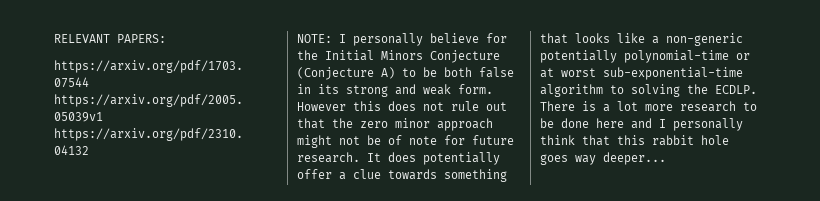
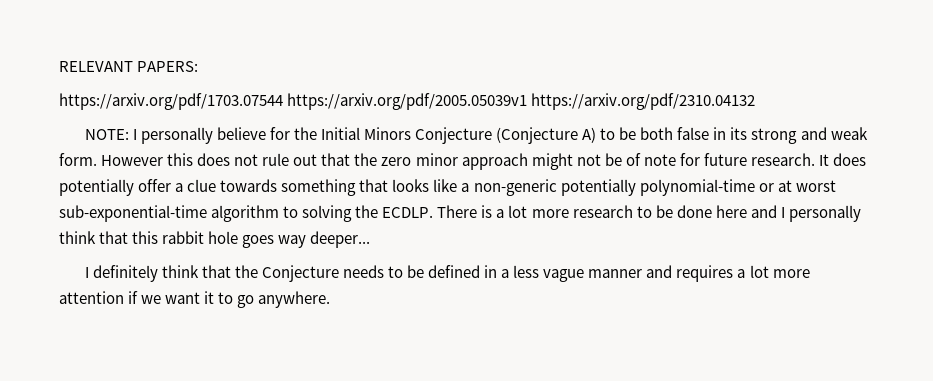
+ I definitely think that the Conjecture needs to be defined in a less vague manner and requires a lot more attention if we want it to go anywhere.

